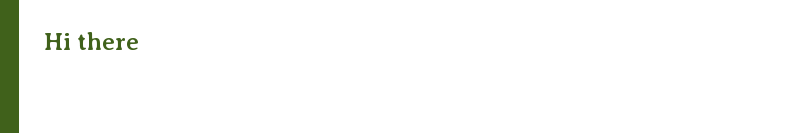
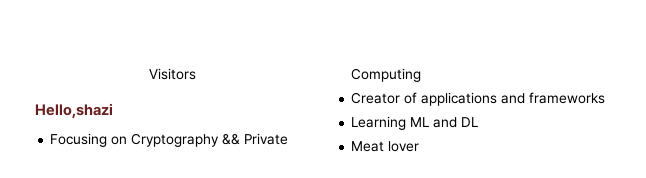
- Hi there
+ Visitors
+ Hello,shazi
+ Focusing on Cryptography && Private Computing
+ Creator of applications and frameworks
+ Learning ML and DL
+ Meat lover

